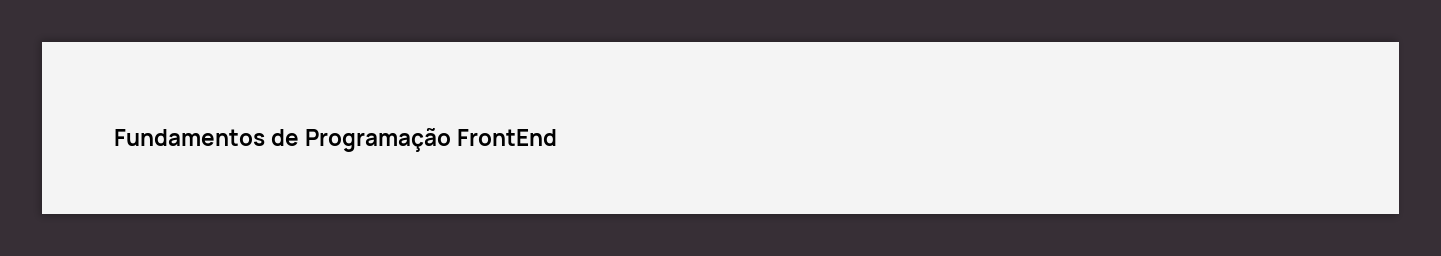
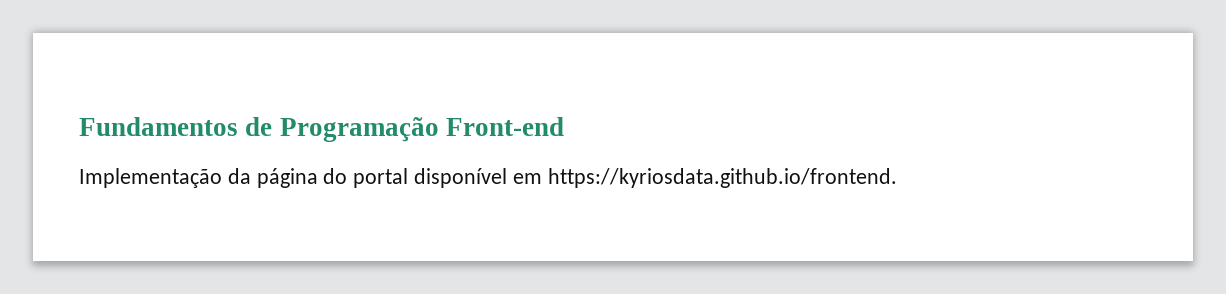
- Fundamentos de Programação FrontEnd
+ Fundamentos de Programação Front-end
+ Implementação da página do portal disponível em https://kyriosdata.github.io/frontend.

